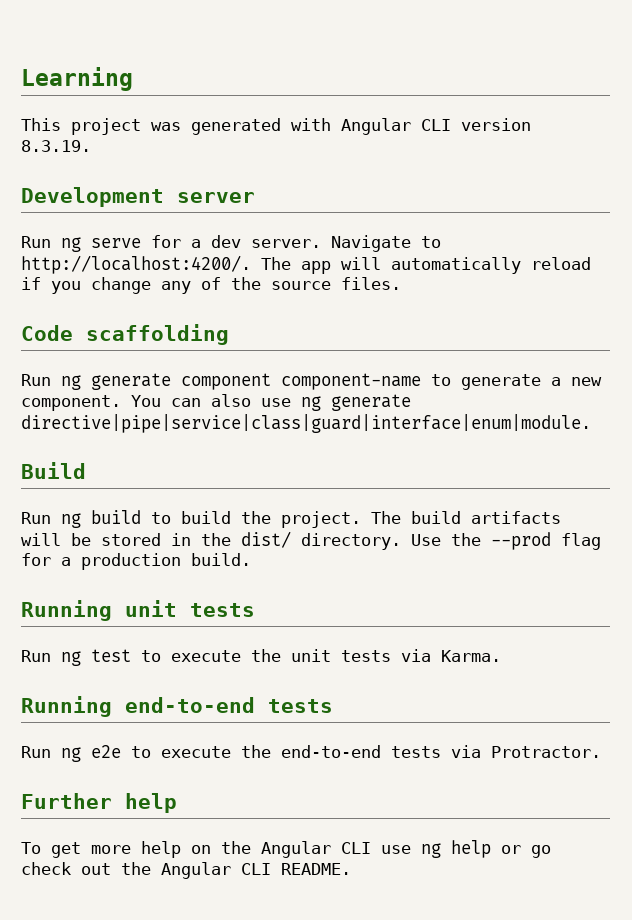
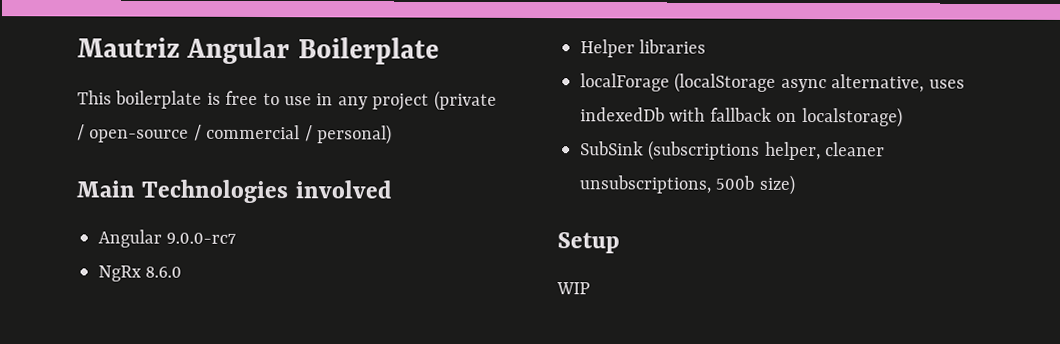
- Learning
- This project was generated with Angular CLI version 8.3.19.
- Development server
- Run ng serve for a dev server. Navigate to http://localhost:4200/. The app will automatically reload if you change any of the source files.
- Code scaffolding
- Run ng generate component component-name to generate a new component. You can also use ng generate directive|pipe|service|class|guard|interface|enum|module.
- Build
- Run ng build to build the project. The build artifacts will be stored in the dist/ directory. Use the --prod flag for a production build.
- Running unit tests
- Run ng test to execute the unit tests via Karma.
- Running end-to-end tests
- Run ng e2e to execute the end-to-end tests via Protractor.
- Further help
- To get more help on the Angular CLI use ng help or go check out the Angular CLI README.
+ Mautriz Angular Boilerplate
+ This boilerplate is free to use in any project (private / open-source / commercial / personal)
+ Main Technologies involved
+ Angular 9.0.0-rc7
+ NgRx 8.6.0
+ Helper libraries
+ localForage (localStorage async alternative, uses indexedDb with fallback on localstorage)
+ SubSink (subscriptions helper, cleaner unsubscriptions, 500b size)
+ Setup
+ WIP

